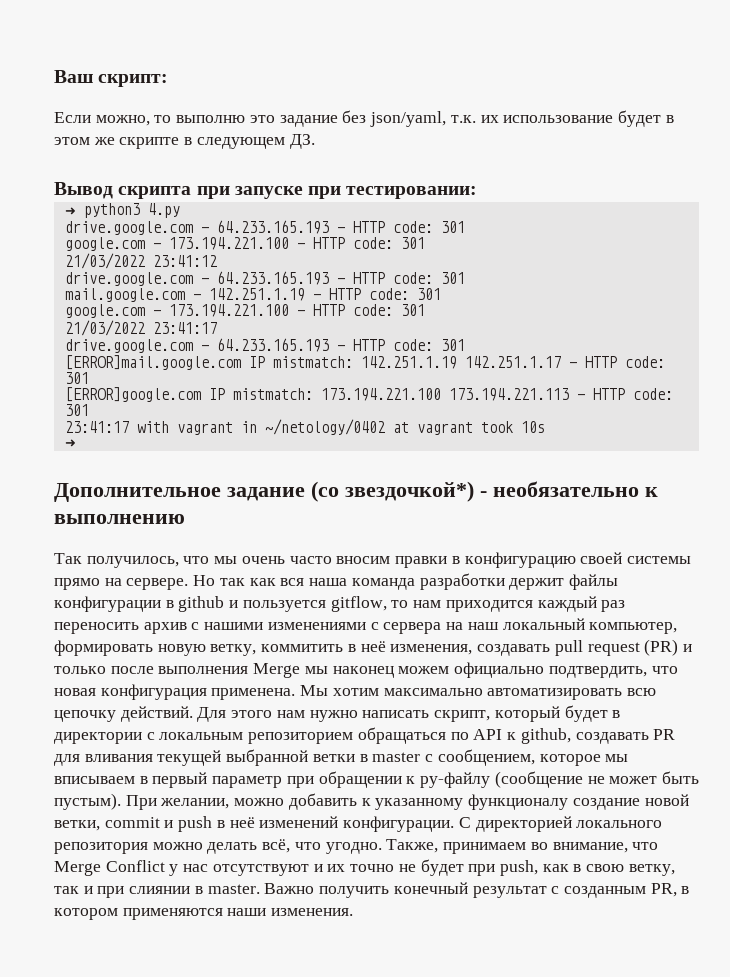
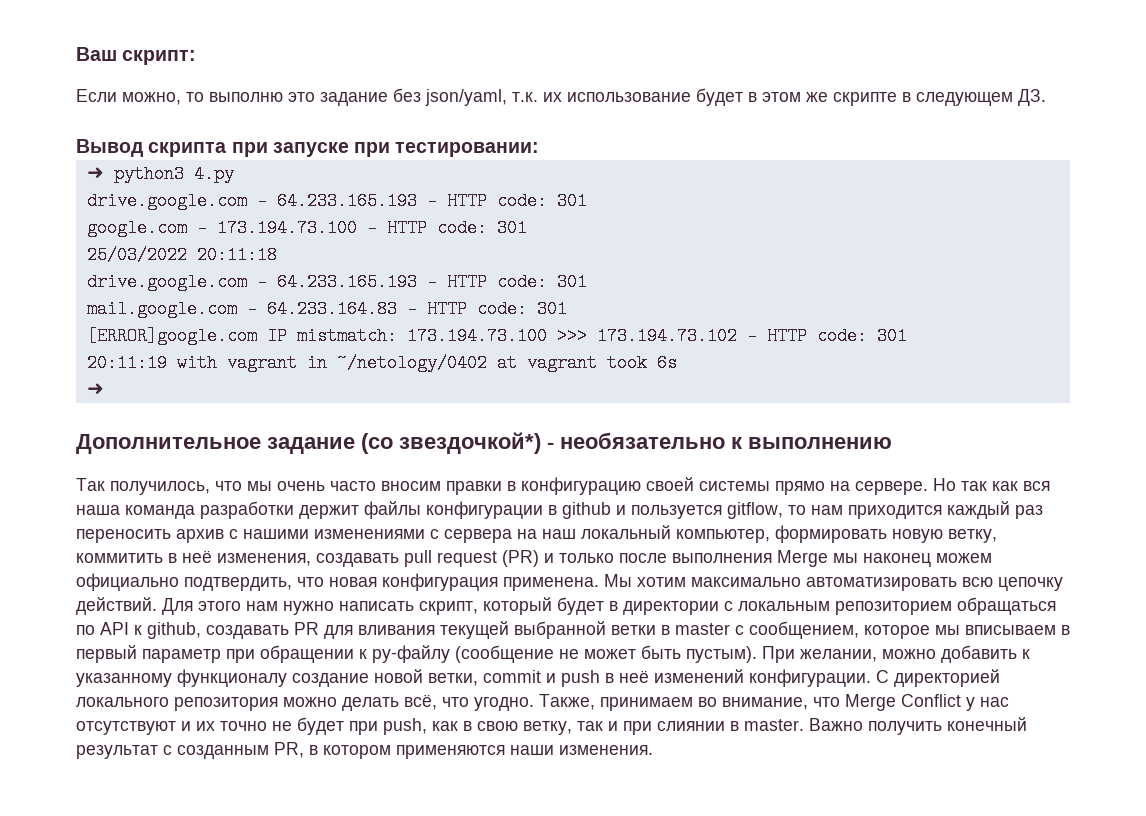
  ➜ python3 4.py
  drive.google.com - 64.233.165.193 - HTTP code: 301
- google.com - 173.194.221.100 - HTTP code: 301
- 21/03/2022 23:41:12
+ google.com - 173.194.73.100 - HTTP code: 301
+ 25/03/2022 20:11:18
- mail.google.com - 142.251.1.19 - HTTP code: 301
- google.com - 173.194.221.100 - HTTP code: 301
- 21/03/2022 23:41:17
- drive.google.com - 64.233.165.193 - HTTP code: 301
- [ERROR]mail.google.com IP mistmatch: 142.251.1.19 142.251.1.17 - HTTP code: 301
+ mail.google.com - 64.233.164.83 - HTTP code: 301
- [ERROR]google.com IP mistmatch: 173.194.221.100 173.194.221.113 - HTTP code: 301
- 23:41:17 with vagrant in ~/netology/0402 at vagrant took 10s
+ [ERROR]google.com IP mistmatch: 173.194.73.100 >>> 173.194.73.102 - HTTP code: 301
+ 20:11:19 with vagrant in ~/netology/0402 at vagrant took 6s

